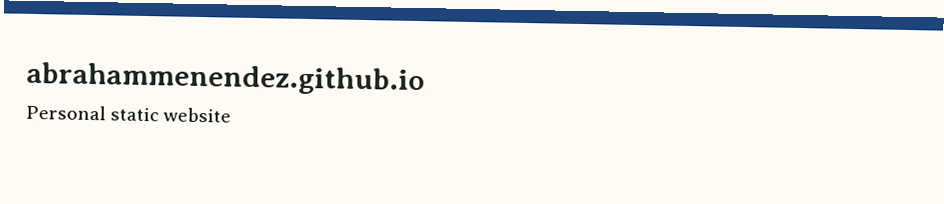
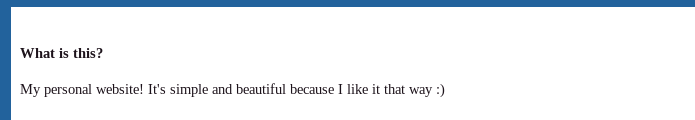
- abrahammenendez.github.io
- Personal static website
+ What is this?
+ My personal website! It's simple and beautiful because I like it that way :)

